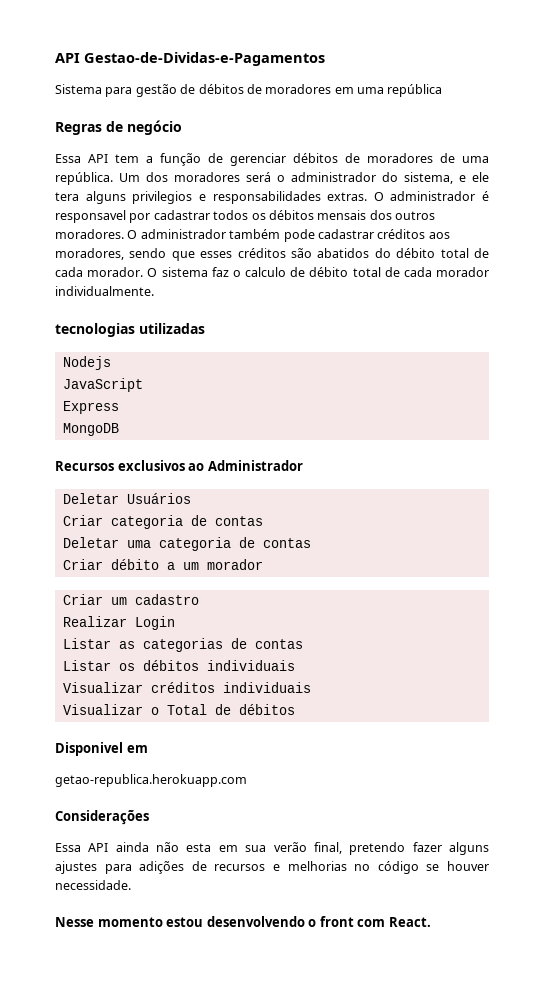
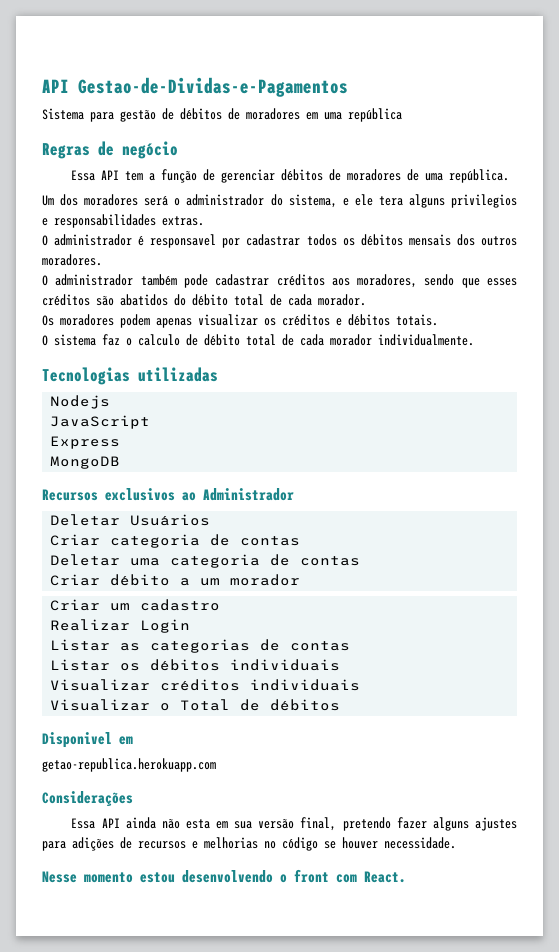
- Essa API tem a função de gerenciar débitos de moradores de uma república. Um dos moradores será o administrador do sistema, e ele tera alguns privilegios e responsabilidades extras. O administrador é responsavel por cadastrar todos os débitos mensais dos outros moradores. O administrador também pode cadastrar créditos aos moradores, sendo que esses créditos são abatidos do débito total de cada morador. O sistema faz o calculo de débito total de cada morador individualmente.
+ Essa API tem a função de gerenciar débitos de moradores de uma república.
+ Um dos moradores será o administrador do sistema, e ele tera alguns privilegios e responsabilidades extras.
+ O administrador é responsavel por cadastrar todos os débitos mensais dos outros moradores.
+ O administrador também pode cadastrar créditos aos moradores, sendo que esses créditos são abatidos do débito total de cada morador.
+ Os moradores podem apenas visualizar os créditos e débitos totais.
+ O sistema faz o calculo de débito total de cada morador individualmente.
- tecnologias utilizadas
+ Tecnologias utilizadas
- Essa API ainda não esta em sua verão final, pretendo fazer alguns ajustes para adições de recursos e melhorias no código se houver necessidade.
+ Essa API ainda não esta em sua versão final, pretendo fazer alguns ajustes para adições de recursos e melhorias no código se houver necessidade.

